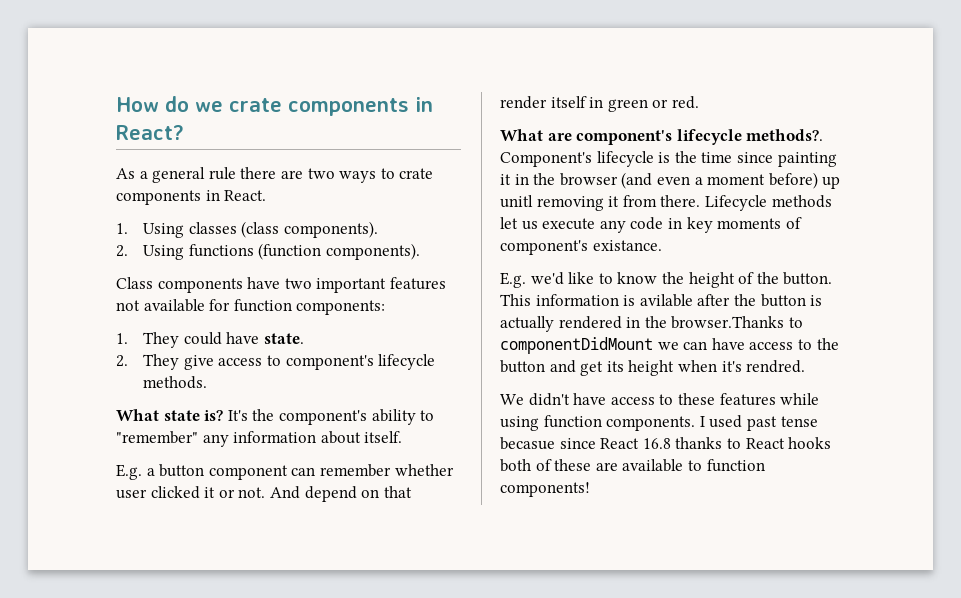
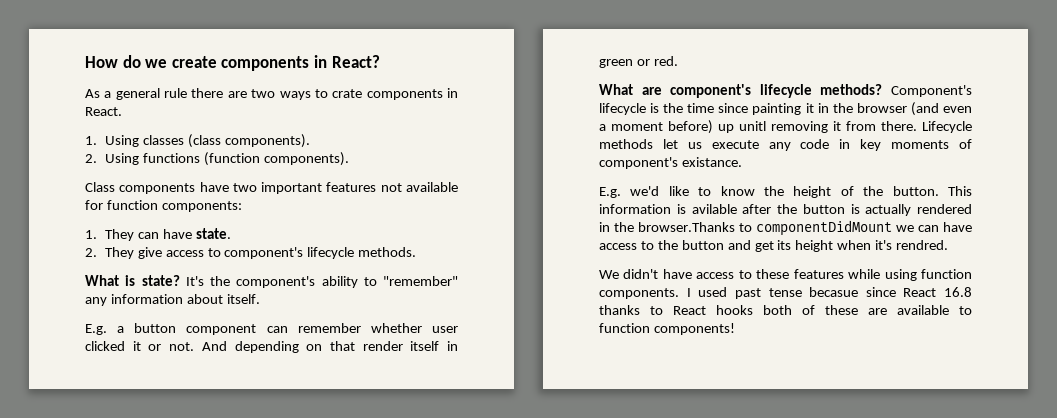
- How do we crate components in React?
+ How do we create components in React?
- 1. They could have state.
+ 1. They can have state.
- What state is?
+ What is state?
- And depend on that render itself in green or red.
+ And depending on that render itself in green or red.
- What are component's lifecycle methods?.
+ What are component's lifecycle methods?

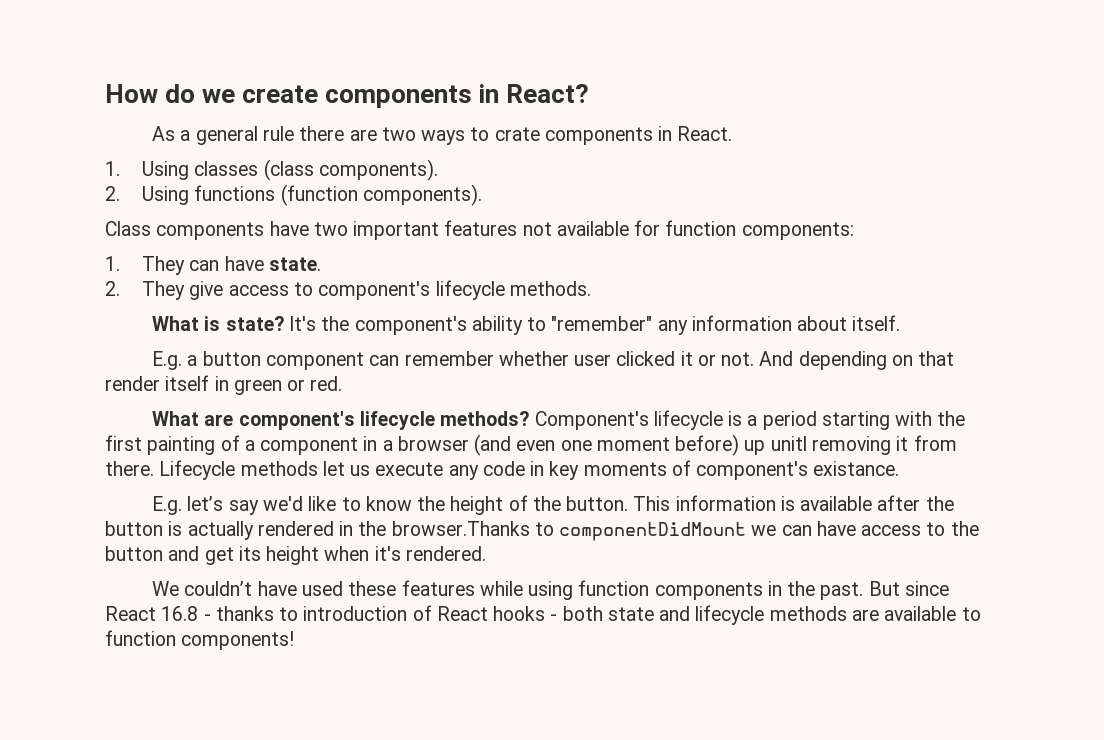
- Component's lifecycle is the time since painting it in the browser (and even a moment before) up unitl removing it from there.
+ Component's lifecycle is a period starting with the first painting of a component in a browser (and even one moment before) up unitl removing it from there.
- E.g. we'd like to know the height of the button.
+ E.g. let’s say we'd like to know the height of the button.
- This information is avilable after the button is actually rendered in the browser.Thanks to componentDidMount we can have access to the button and get its height when it's rendred.
+ This information is available after the button is actually rendered in the browser.Thanks to componentDidMount we can have access to the button and get its height when it's rendered.
- We didn't have access to these features while using function components. I used past tense becasue since React 16.8 thanks to React hooks both of these are available to function components!
+ We couldn’t have used these features while using function components in the past. But since React 16.8 - thanks to introduction of React hooks - both state and lifecycle methods are available to function components!

